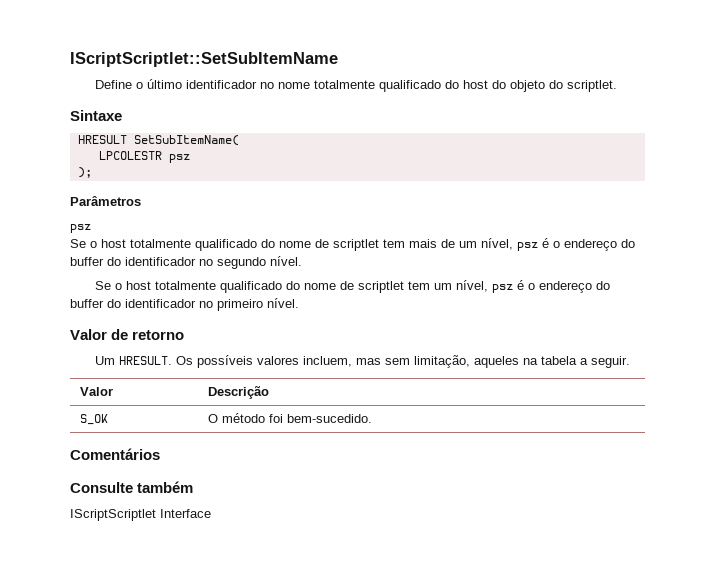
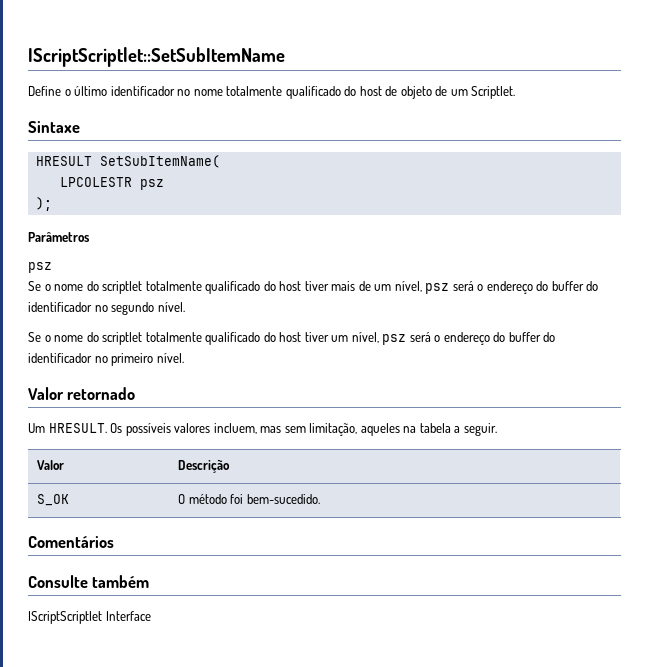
- Define o último identificador no nome totalmente qualificado do host do objeto do scriptlet.
+ Define o último identificador no nome totalmente qualificado do host de objeto de um Scriptlet.
- Se o host totalmente qualificado do nome de scriptlet tem mais de um nível, psz é o endereço do buffer do identificador no segundo nível.
+ Se o nome do scriptlet totalmente qualificado do host tiver mais de um nível, psz será o endereço do buffer do identificador no segundo nível.
- Se o host totalmente qualificado do nome de scriptlet tem um nível, psz é o endereço do buffer do identificador no primeiro nível.
+ Se o nome do scriptlet totalmente qualificado do host tiver um nível, psz será o endereço do buffer do identificador no primeiro nível.
- Valor de retorno
+ Valor retornado

